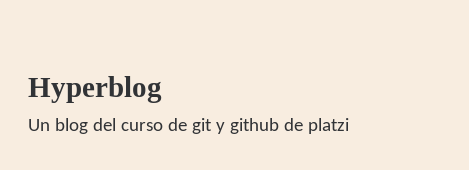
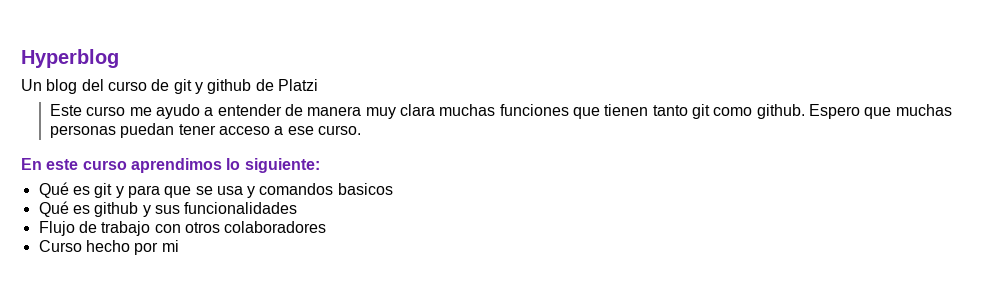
- Un blog del curso de git y github de platzi
+ Un blog del curso de git y github de Platzi
+ Este curso me ayudo a entender de manera muy clara muchas funciones que tienen tanto git como github. Espero que muchas personas puedan tener acceso a ese curso.
+ En este curso aprendimos lo siguiente:
+ Qué es git y para que se usa y comandos basicos
+ Qué es github y sus funcionalidades
+ Flujo de trabajo con otros colaboradores
+ Curso hecho por mi

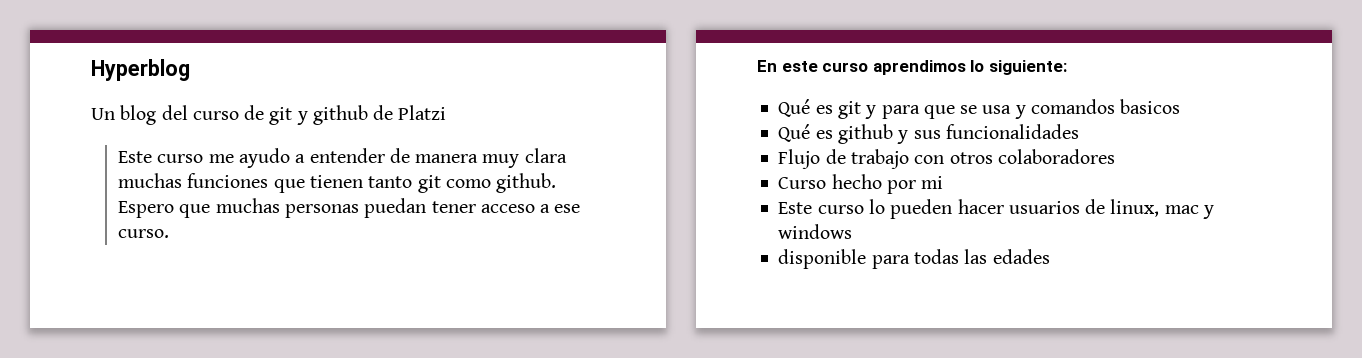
+ Este curso lo pueden hacer usuarios de linux, mac y windows
+ disponible para todas las edades

